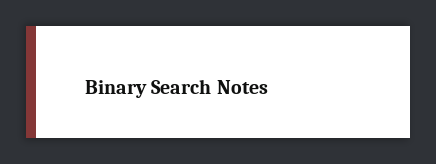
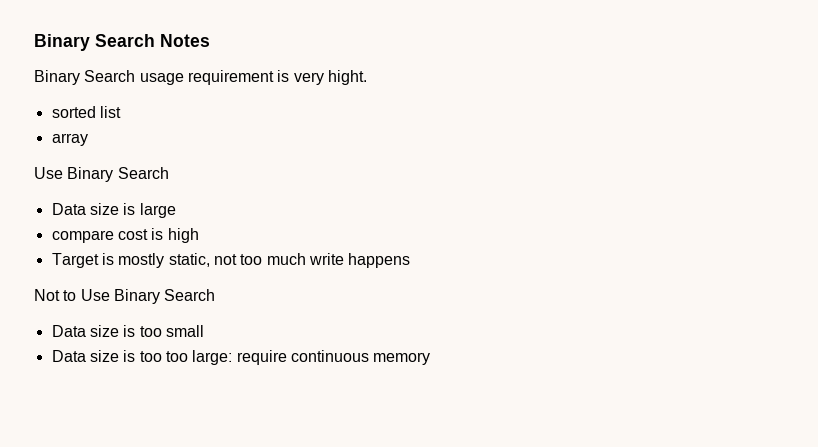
+ Binary Search usage requirement is very hight.
+ sorted list
+ array
+ Use Binary Search
+ Data size is large
+ compare cost is high
+ Target is mostly static, not too much write happens
+ Not to Use Binary Search
+ Data size is too small
+ Data size is too too large: require continuous memory

